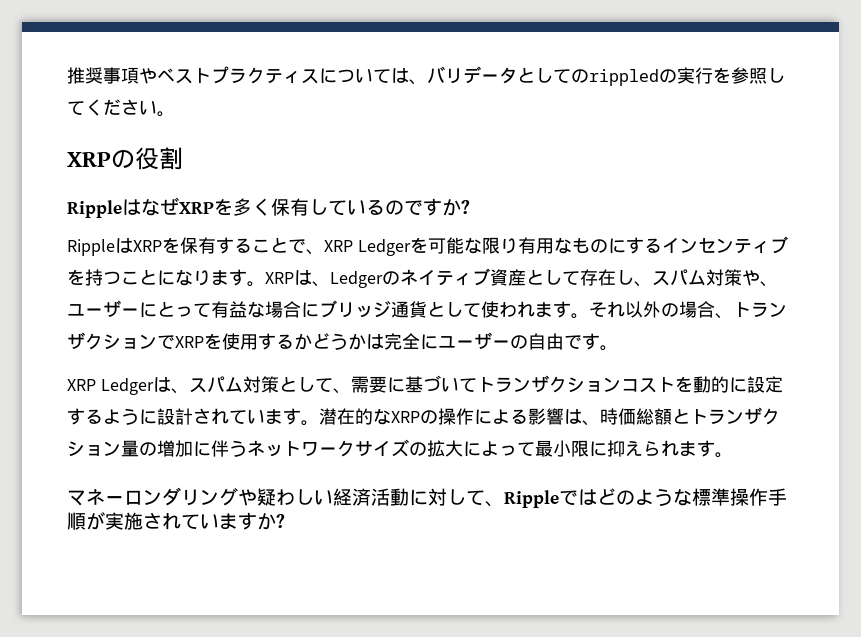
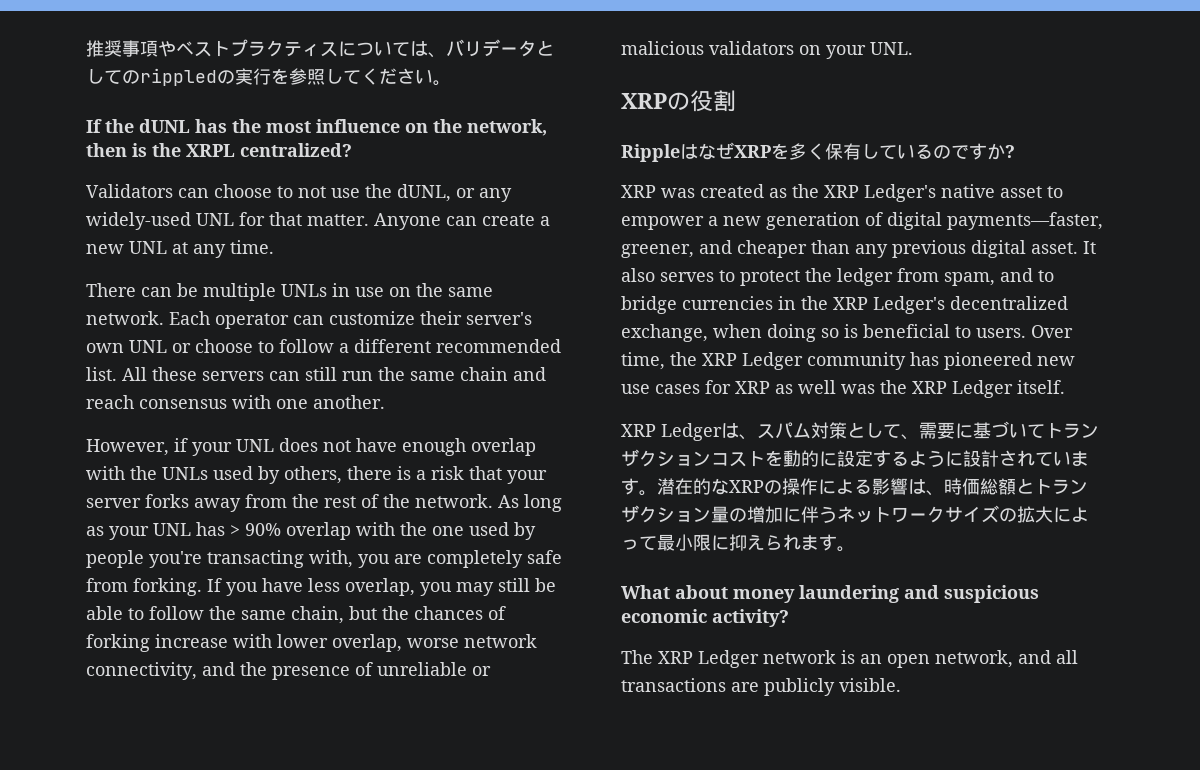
+ If the dUNL has the most influence on the network, then is the XRPL centralized?
+ Validators can choose to not use the dUNL, or any widely-used UNL for that matter. Anyone can create a new UNL at any time.
+ There can be multiple UNLs in use on the same network. Each operator can customize their server's own UNL or choose to follow a different recommended list. All these servers can still run the same chain and reach consensus with one another.
+ However, if your UNL does not have enough overlap with the UNLs used by others, there is a risk that your server forks away from the rest of the network. As long as your UNL has > 90% overlap with the one used by people you're transacting with, you are completely safe from forking. If you have less overlap, you may still be able to follow the same chain, but the chances of forking increase with lower overlap, worse network connectivity, and the presence of unreliable or malicious validators on your UNL.
- RippleはXRPを保有することで、XRP Ledgerを可能な限り有用なものにするインセンティブを持つことになります。XRPは、Ledgerのネイティブ資産として存在し、スパム対策や、ユーザーにとって有益な場合にブリッジ通貨として使われます。それ以外の場合、トランザクションでXRPを使用するかどうかは完全にユーザーの自由です。
+ XRP was created as the XRP Ledger's native asset to empower a new generation of digital payments—faster, greener, and cheaper than any previous digital asset. It also serves to protect the ledger from spam, and to bridge currencies in the XRP Ledger's decentralized exchange, when doing so is beneficial to users. Over time, the XRP Ledger community has pioneered new use cases for XRP as well was the XRP Ledger itself.
- マネーロンダリングや疑わしい経済活動に対して、Rippleではどのような標準操作手順が実施されていますか?
+ What about money laundering and suspicious economic activity?
+ The XRP Ledger network is an open network, and all transactions are publicly visible.

